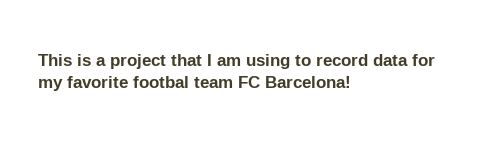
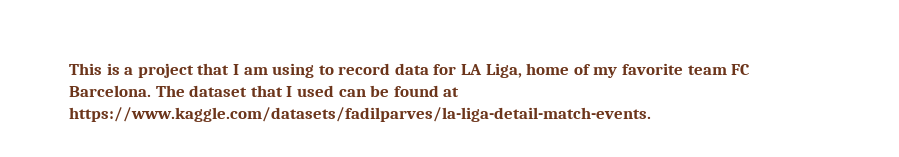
- This is a project that I am using to record data for my favorite footbal team FC Barcelona!
+ This is a project that I am using to record data for LA Liga, home of my favorite team FC Barcelona. The dataset that I used can be found at https://www.kaggle.com/datasets/fadilparves/la-liga-detail-match-events.

